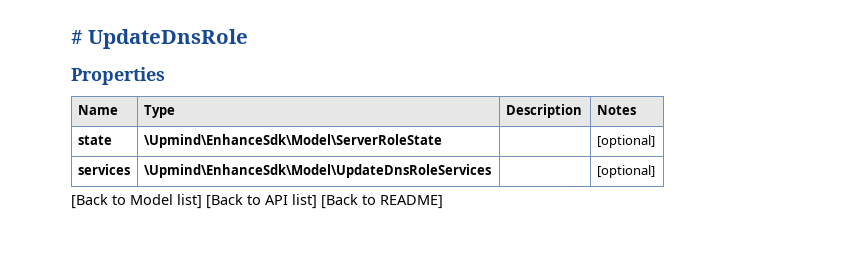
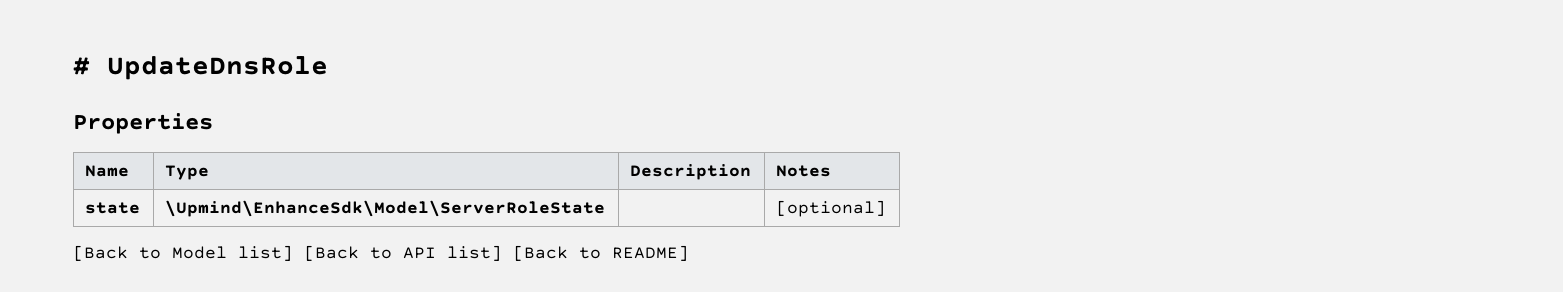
- services | \Upmind\EnhanceSdk\Model\UpdateDnsRoleServices | | [optional]

